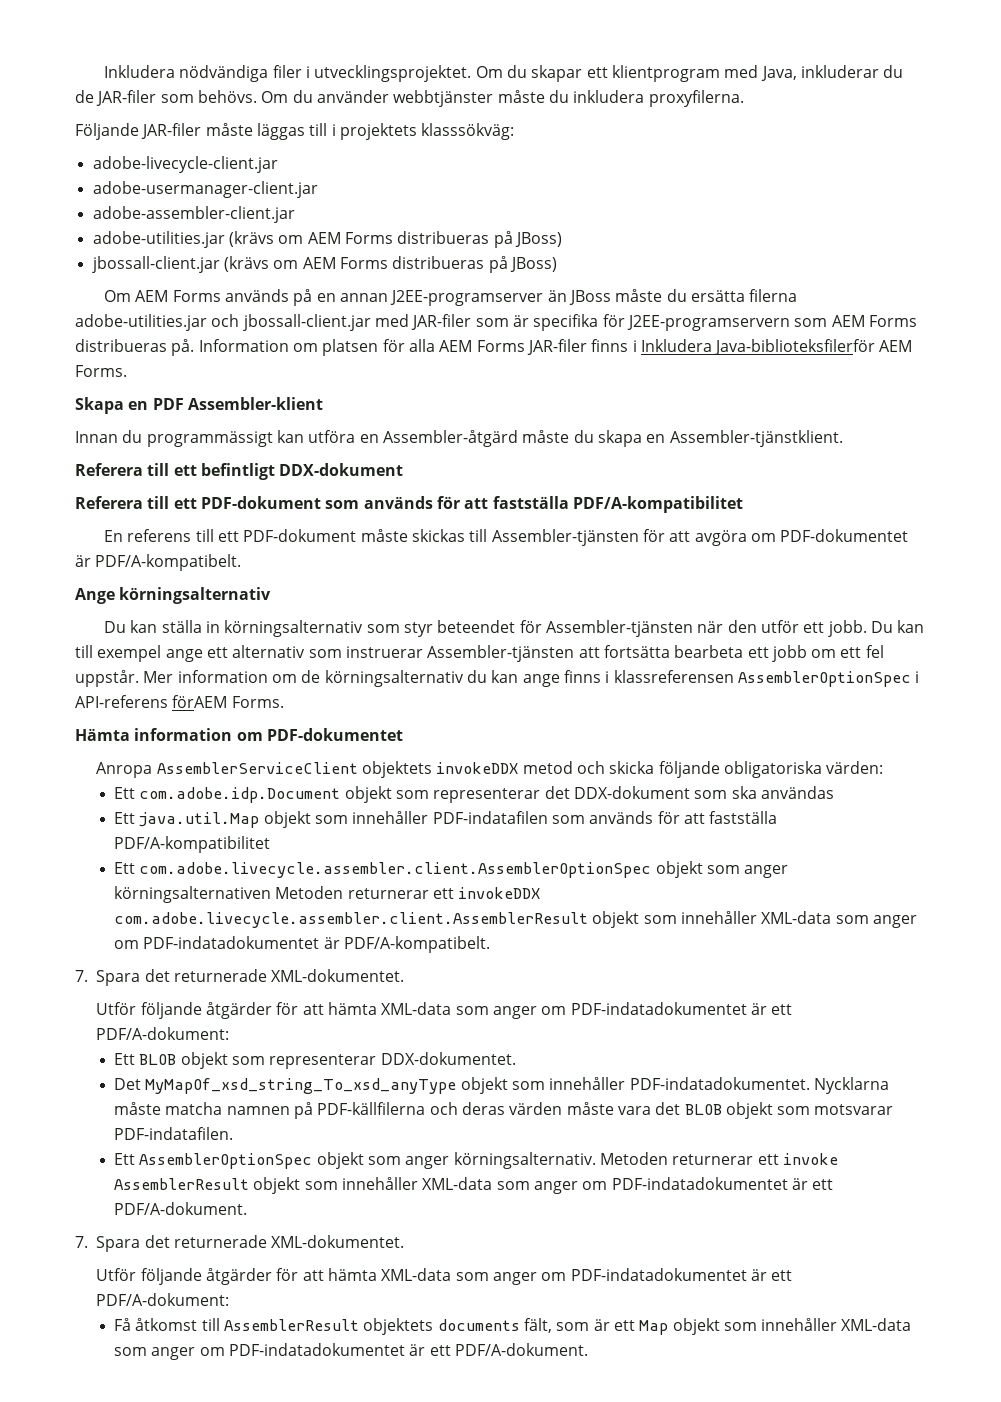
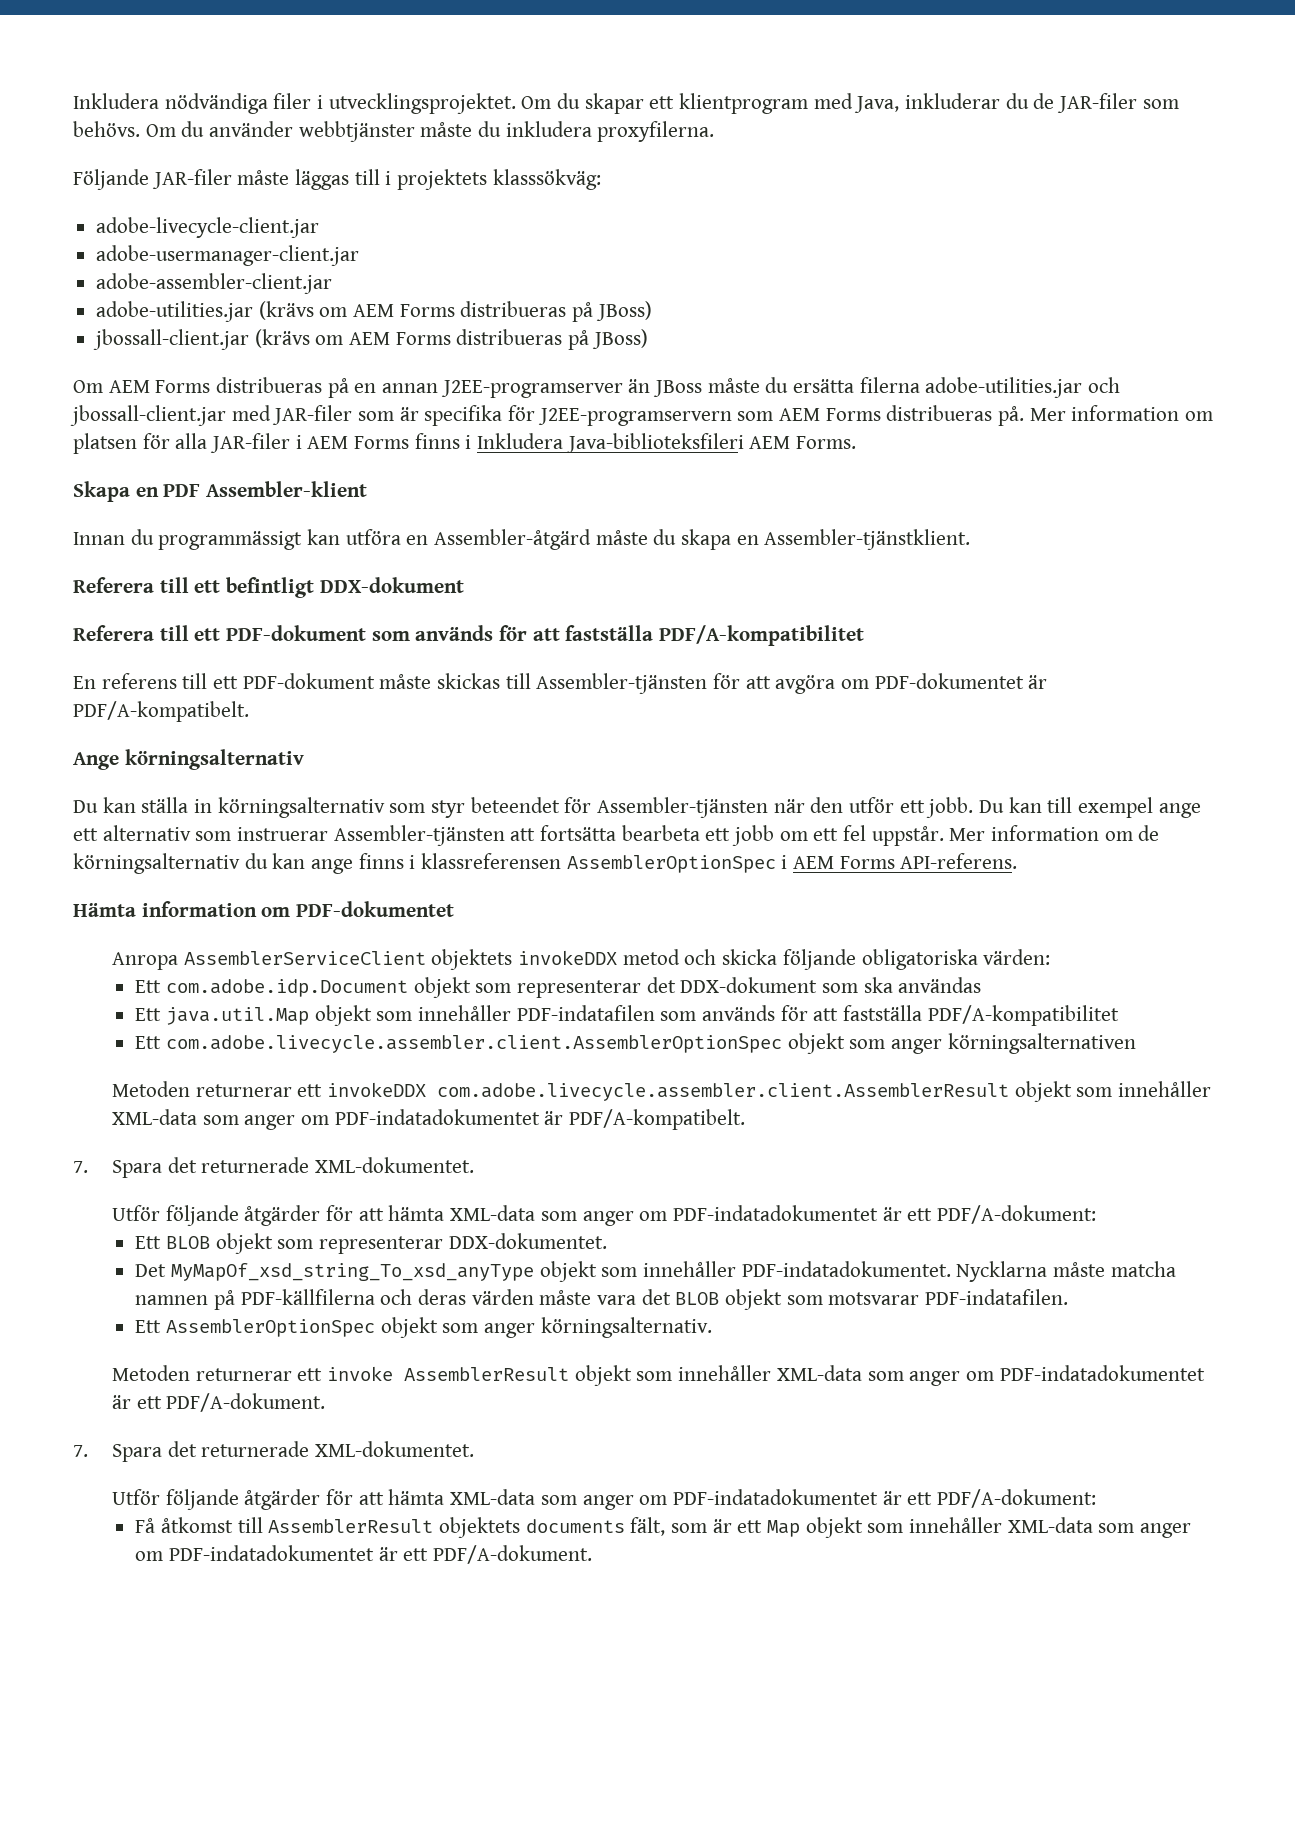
- Om AEM Forms används på en annan J2EE-programserver än JBoss måste du ersätta filerna adobe-utilities.jar och jbossall-client.jar med JAR-filer som är specifika för J2EE-programservern som AEM Forms distribueras på.
+ Om AEM Forms distribueras på en annan J2EE-programserver än JBoss måste du ersätta filerna adobe-utilities.jar och jbossall-client.jar med JAR-filer som är specifika för J2EE-programservern som AEM Forms distribueras på.
- Information om platsen för alla AEM Forms JAR-filer finns i Inkludera Java-biblioteksfilerför AEM Forms.
+ Mer information om platsen för alla JAR-filer i AEM Forms finns i Inkludera Java-biblioteksfileri AEM Forms.
- Mer information om de körningsalternativ du kan ange finns i klassreferensen AssemblerOptionSpec i API-referens förAEM Forms.
+ Mer information om de körningsalternativ du kan ange finns i klassreferensen AssemblerOptionSpec i AEM Forms API-referens.
- Ett com.adobe.livecycle.assembler.client.AssemblerOptionSpec objekt som anger körningsalternativen Metoden returnerar ett invokeDDX com.adobe.livecycle.assembler.client.AssemblerResult objekt som innehåller XML-data som anger om PDF-indatadokumentet är PDF/A-kompatibelt.
+ Ett com.adobe.livecycle.assembler.client.AssemblerOptionSpec objekt som anger körningsalternativen
+ Metoden returnerar ett invokeDDX com.adobe.livecycle.assembler.client.AssemblerResult objekt som innehåller XML-data som anger om PDF-indatadokumentet är PDF/A-kompatibelt.
- Ett AssemblerOptionSpec objekt som anger körningsalternativ. Metoden returnerar ett invoke AssemblerResult objekt som innehåller XML-data som anger om PDF-indatadokumentet är ett PDF/A-dokument.
+ Ett AssemblerOptionSpec objekt som anger körningsalternativ.
+ Metoden returnerar ett invoke AssemblerResult objekt som innehåller XML-data som anger om PDF-indatadokumentet är ett PDF/A-dokument.

